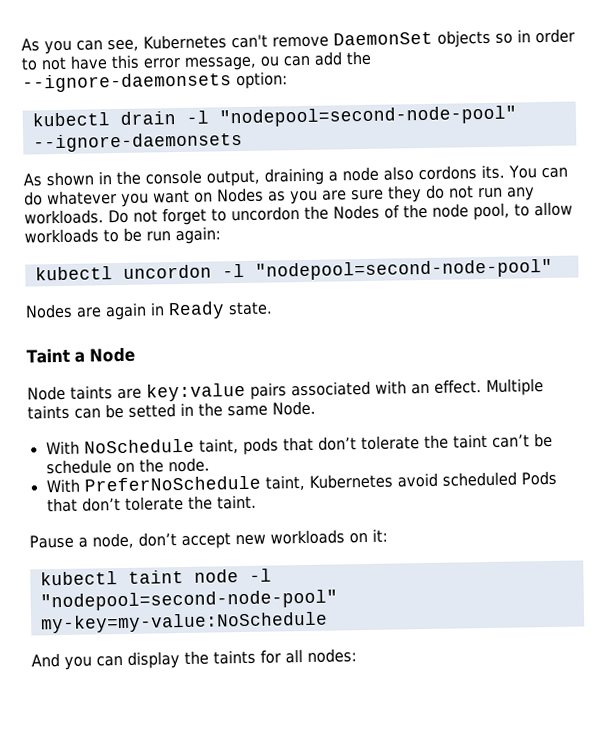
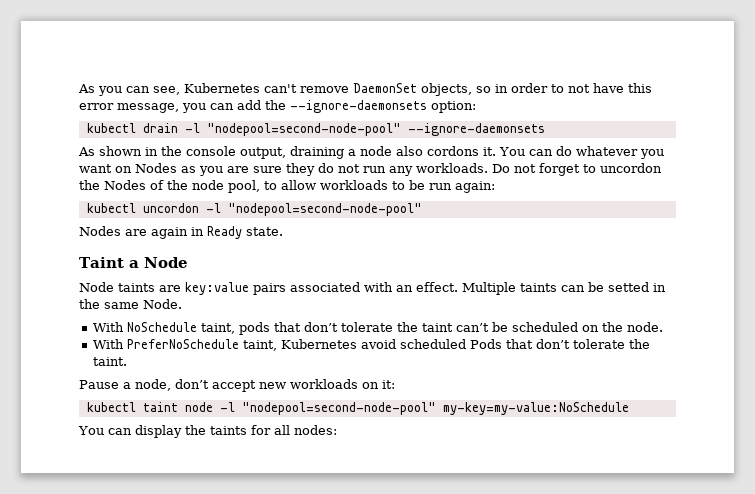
- As you can see, Kubernetes can't remove DaemonSet objects so in order to not have this error message, ou can add the --ignore-daemonsets option:
+ As you can see, Kubernetes can't remove DaemonSet objects, so in order to not have this error message, you can add the --ignore-daemonsets option:
- As shown in the console output, draining a node also cordons its.
+ As shown in the console output, draining a node also cordons it.
- With NoSchedule taint, pods that don’t tolerate the taint can’t be schedule on the node.
+ With NoSchedule taint, pods that don’t tolerate the taint can’t be scheduled on the node.
- And you can display the taints for all nodes:
+ You can display the taints for all nodes:

